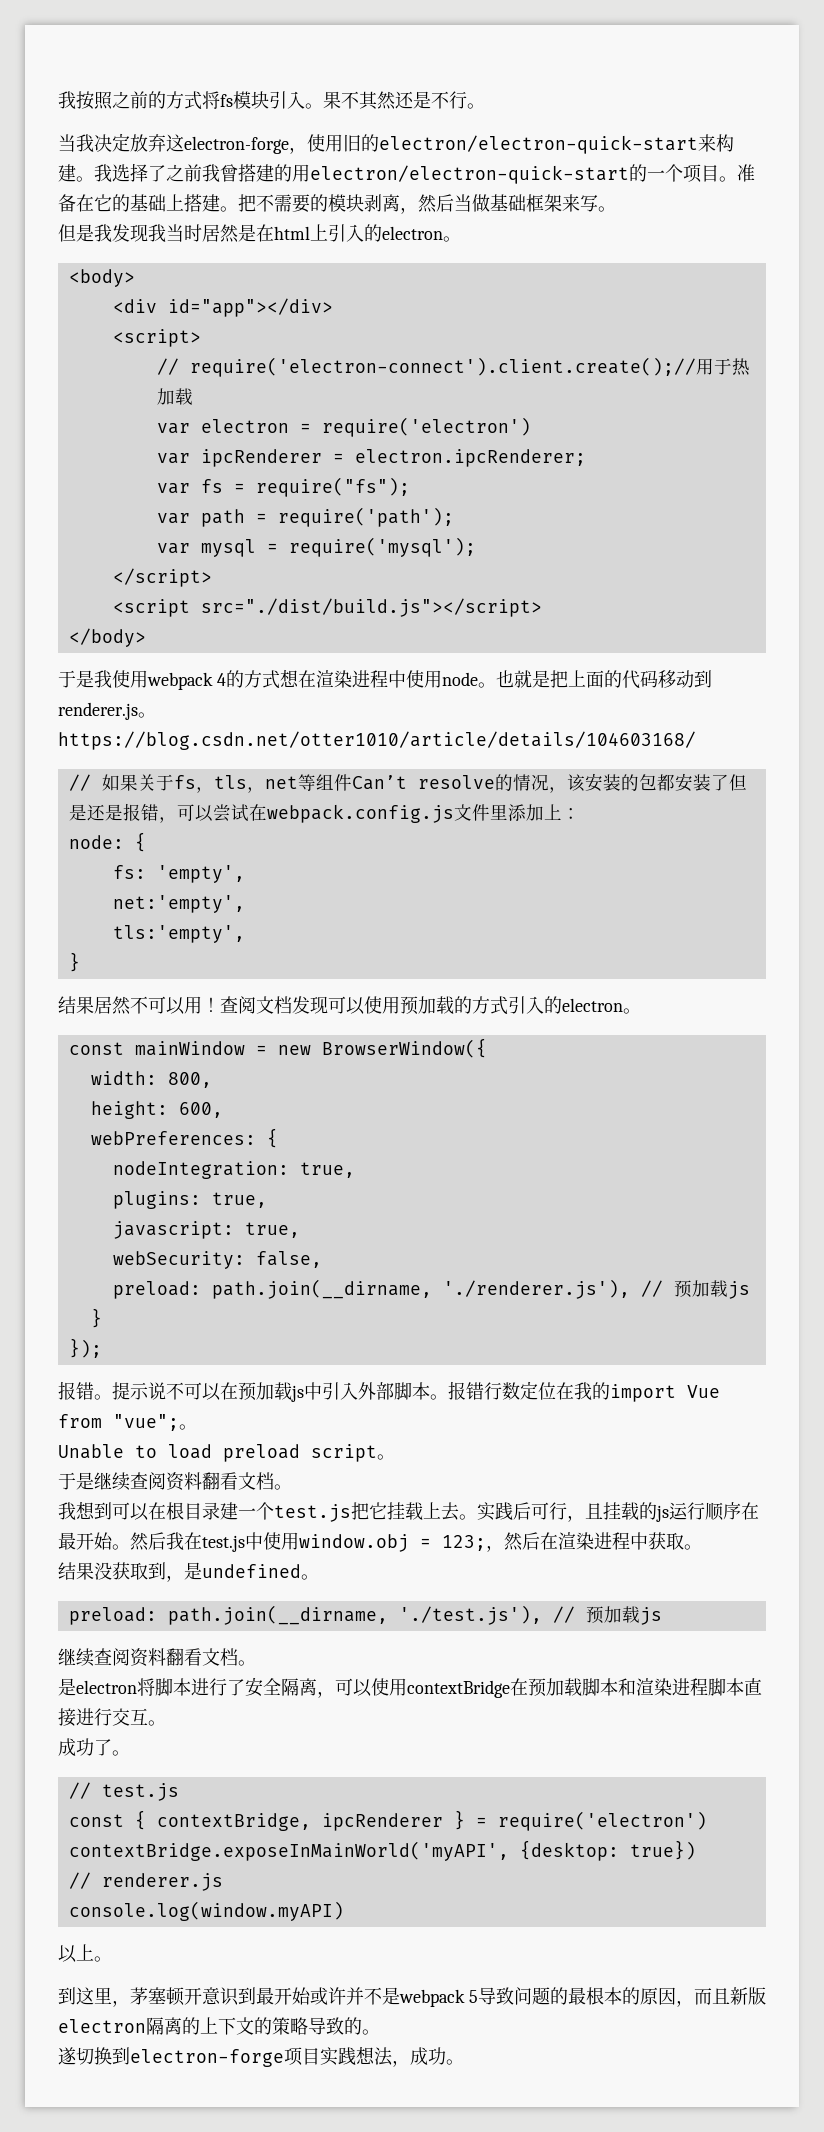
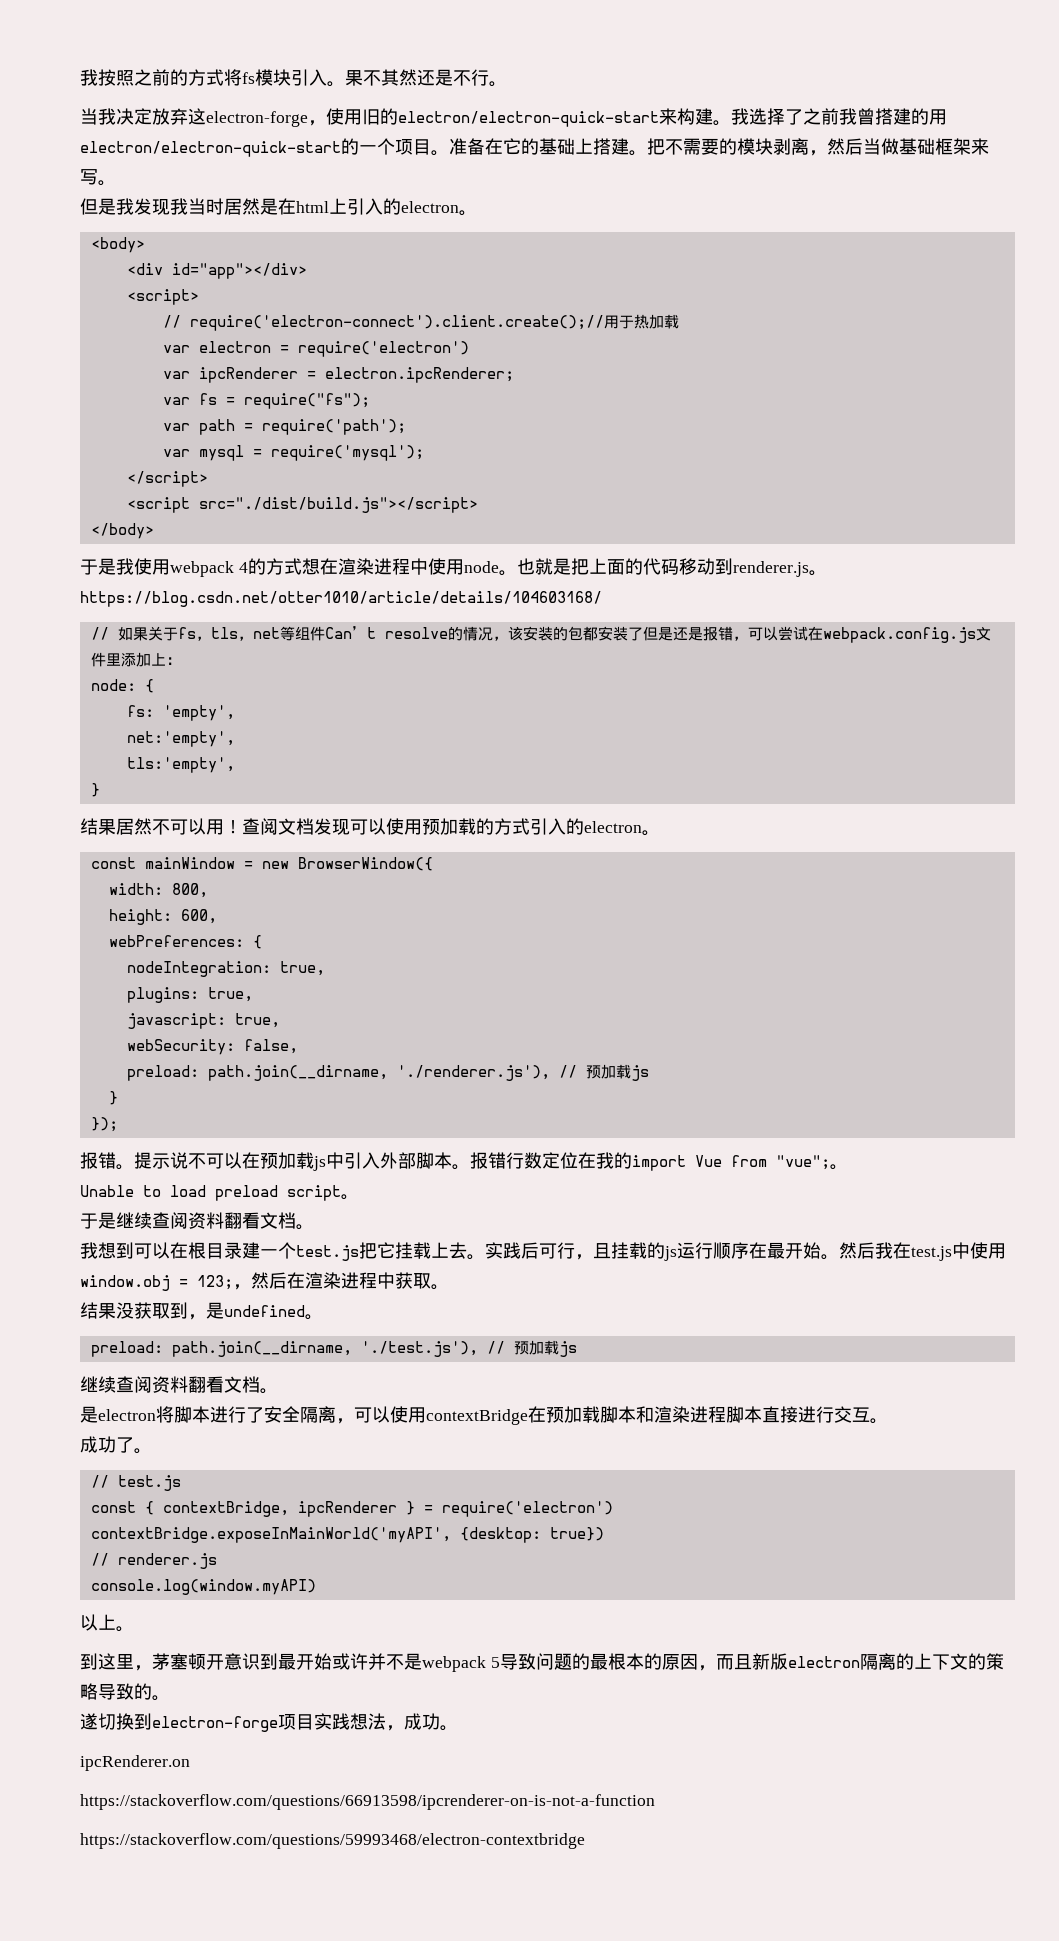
+ ipcRenderer.on
+ https://stackoverflow.com/questions/66913598/ipcrenderer-on-is-not-a-function
+ https://stackoverflow.com/questions/59993468/electron-contextbridge

